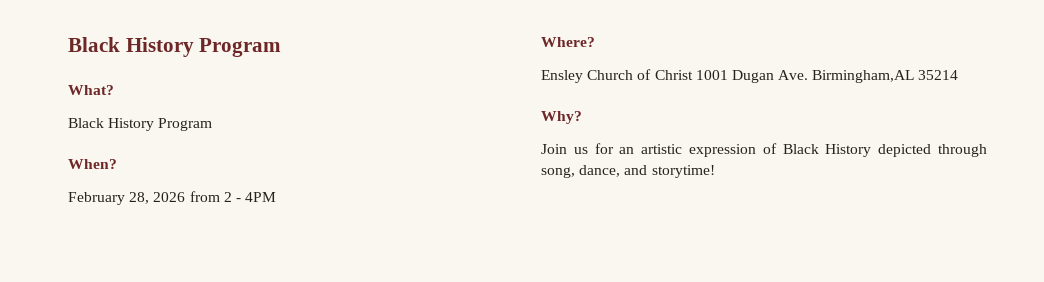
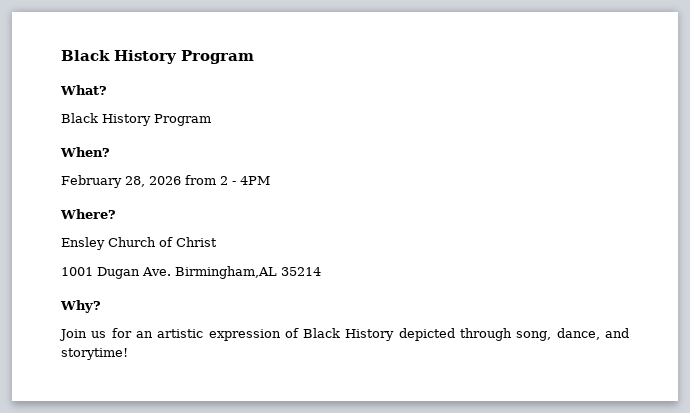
- Ensley Church of Christ 1001 Dugan Ave. Birmingham,AL 35214
+ Ensley Church of Christ
+ 1001 Dugan Ave. Birmingham,AL 35214

